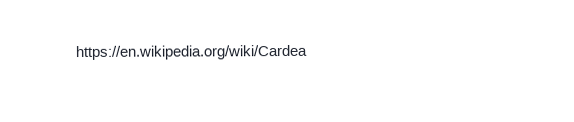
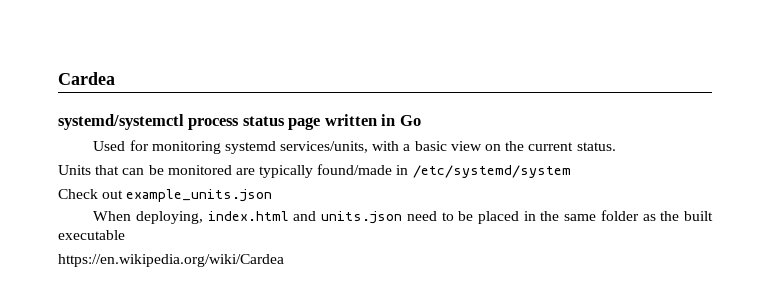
+ Cardea
+ systemd/systemctl process status page written in Go
+ Used for monitoring systemd services/units, with a basic view on the current status.
+ Units that can be monitored are typically found/made in /etc/systemd/system
+ Check out example_units.json
+ When deploying, index.html and units.json need to be placed in the same folder as the built executable

